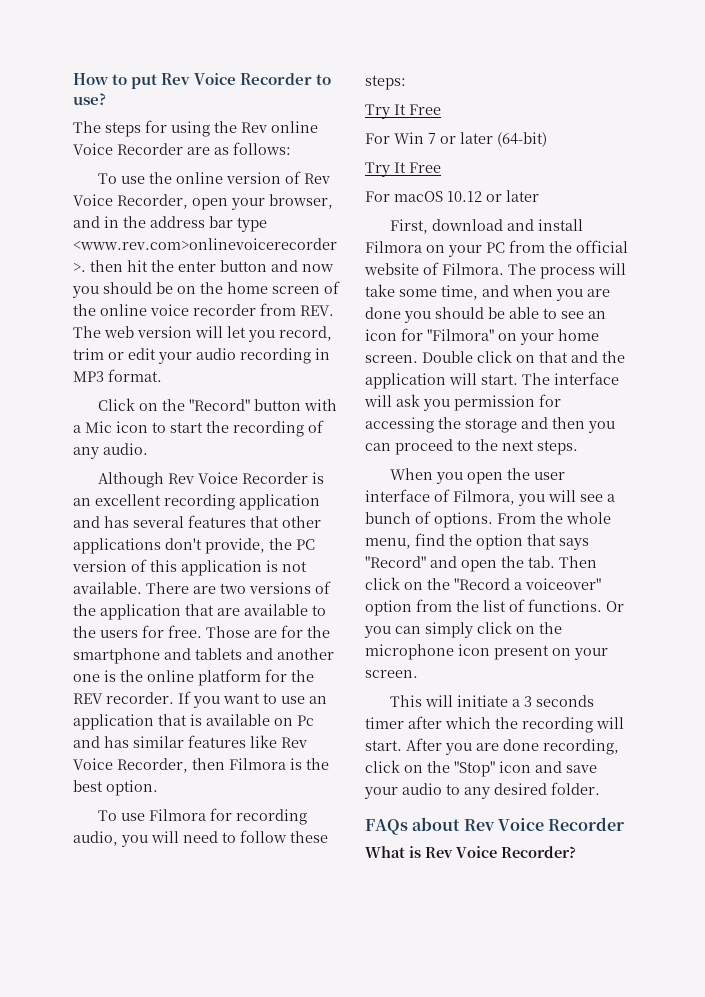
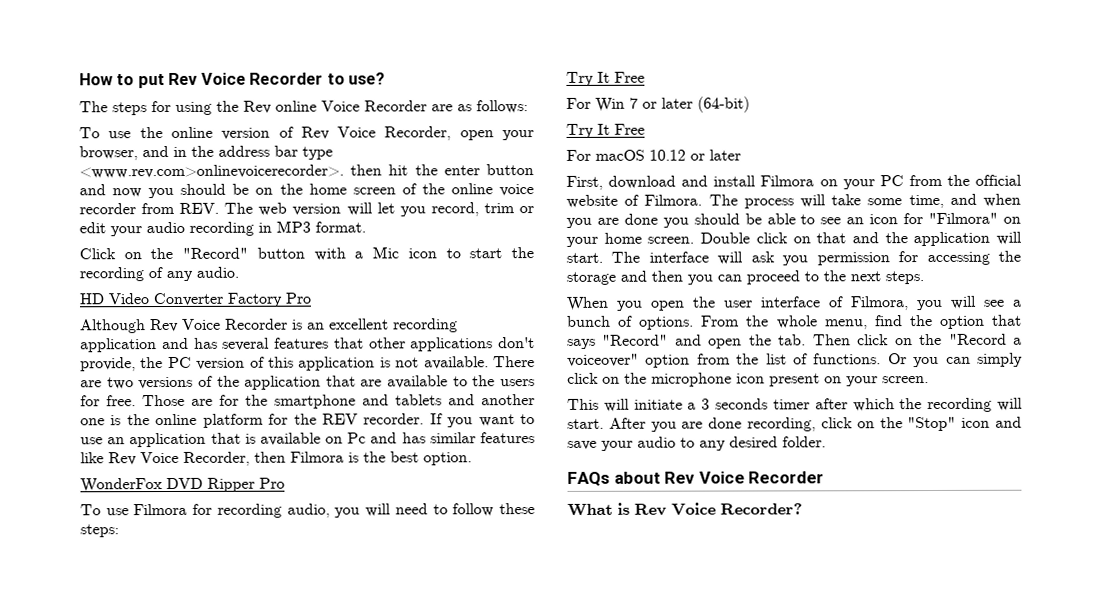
+ HD Video Converter Factory Pro
+ WonderFox DVD Ripper Pro

